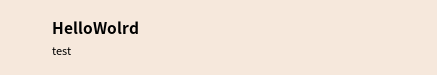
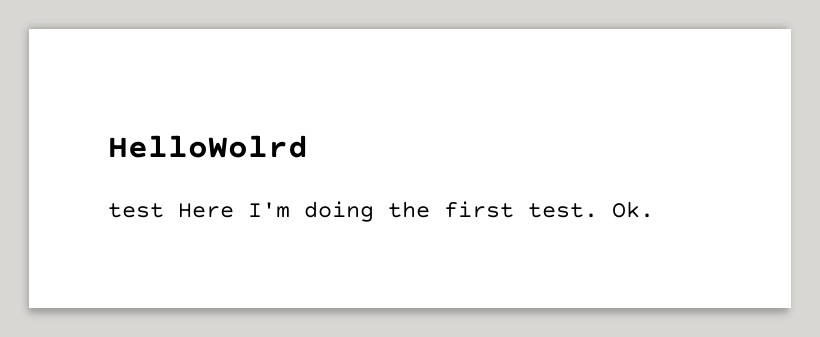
- test
+ test Here I'm doing the first test. Ok.

